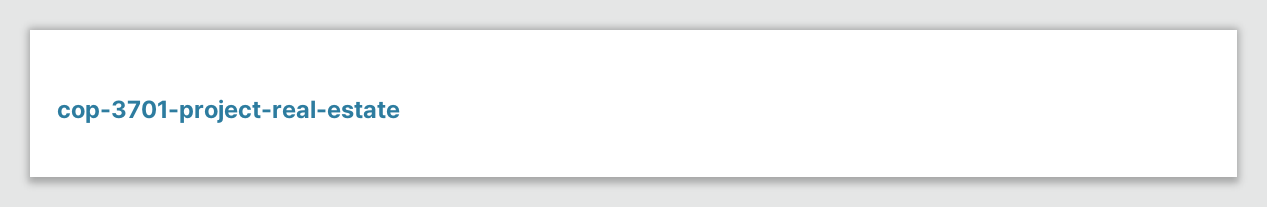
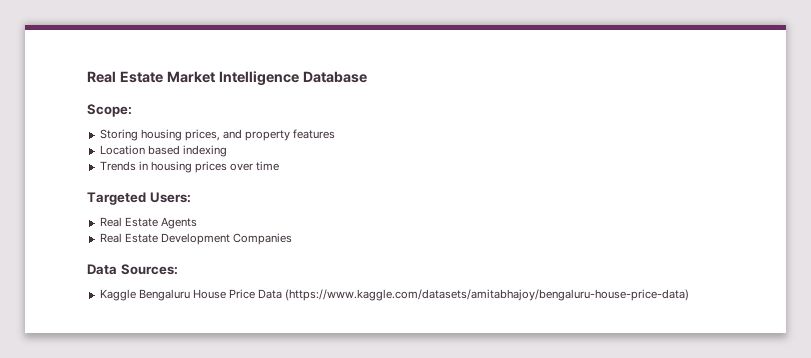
- cop-3701-project-real-estate
+ Real Estate Market Intelligence Database
+ Scope:
+ Storing housing prices, and property features
+ Location based indexing
+ Trends in housing prices over time
+ Targeted Users:
+ Real Estate Agents
+ Real Estate Development Companies
+ Data Sources:
+ Kaggle Bengaluru House Price Data (https://www.kaggle.com/datasets/amitabhajoy/bengaluru-house-price-data)

